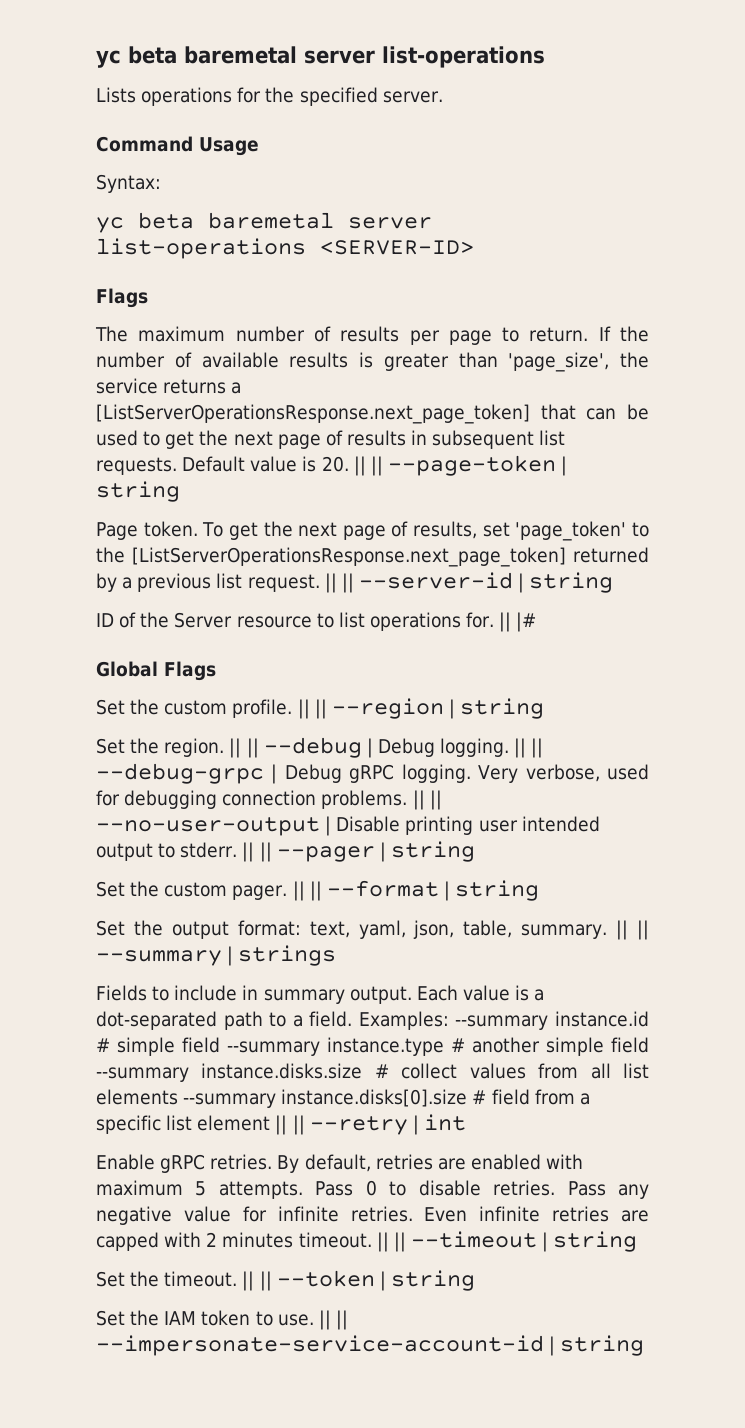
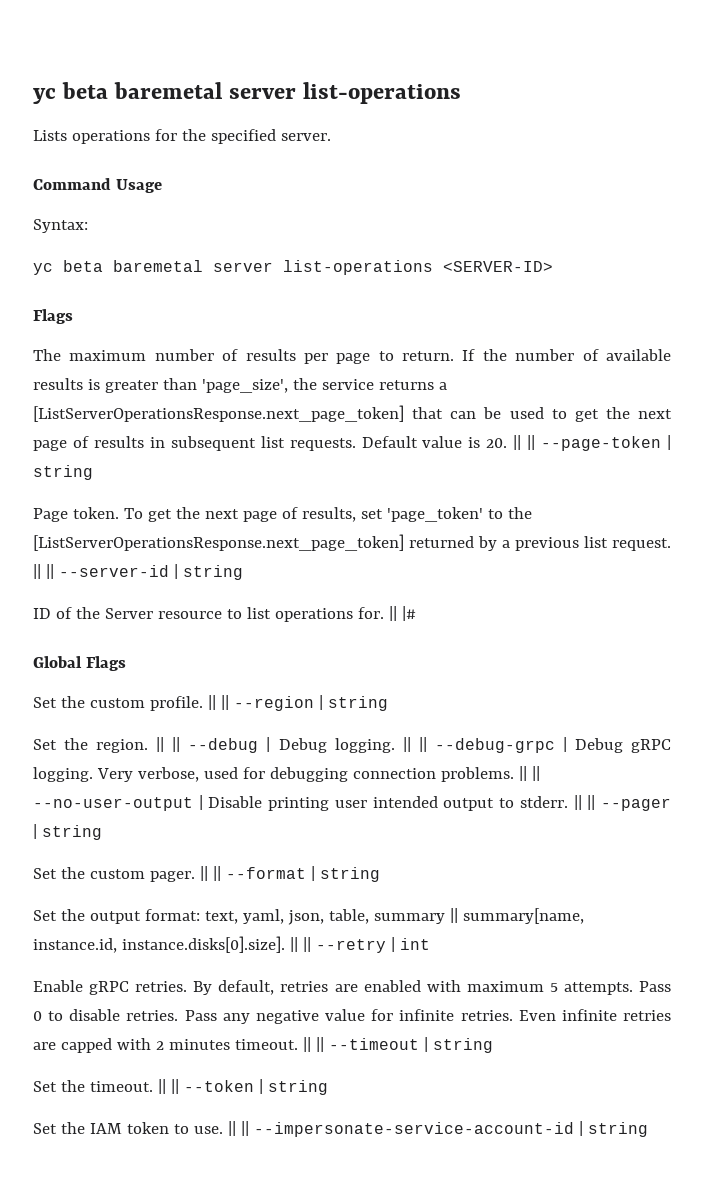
- Set the output format: text, yaml, json, table, summary. || || --summary | strings
- Fields to include in summary output. Each value is a dot-separated path to a field. Examples: --summary instance.id # simple field --summary instance.type # another simple field --summary instance.disks.size # collect values from all list elements --summary instance.disks[0].size # field from a specific list element || || --retry | int
+ Set the output format: text, yaml, json, table, summary || summary[name, instance.id, instance.disks[0].size]. || || --retry | int

